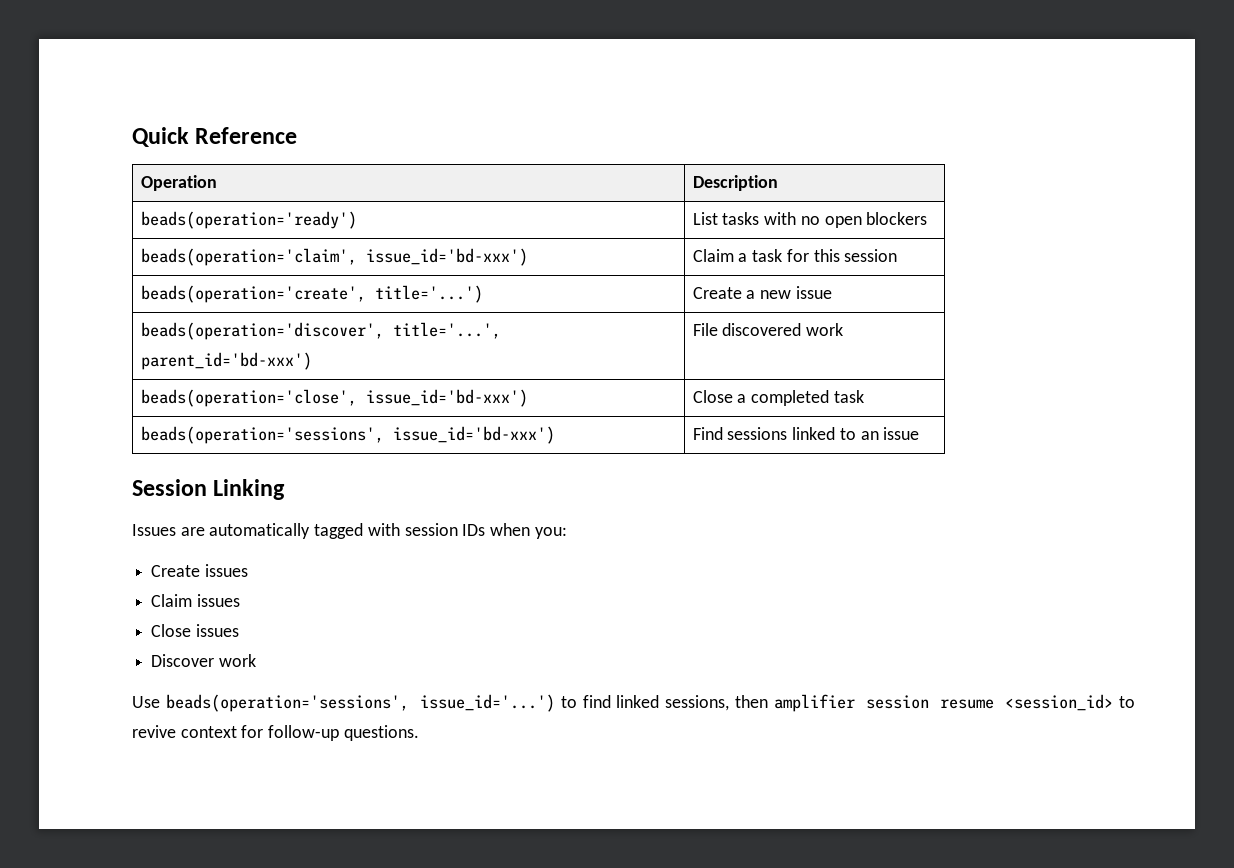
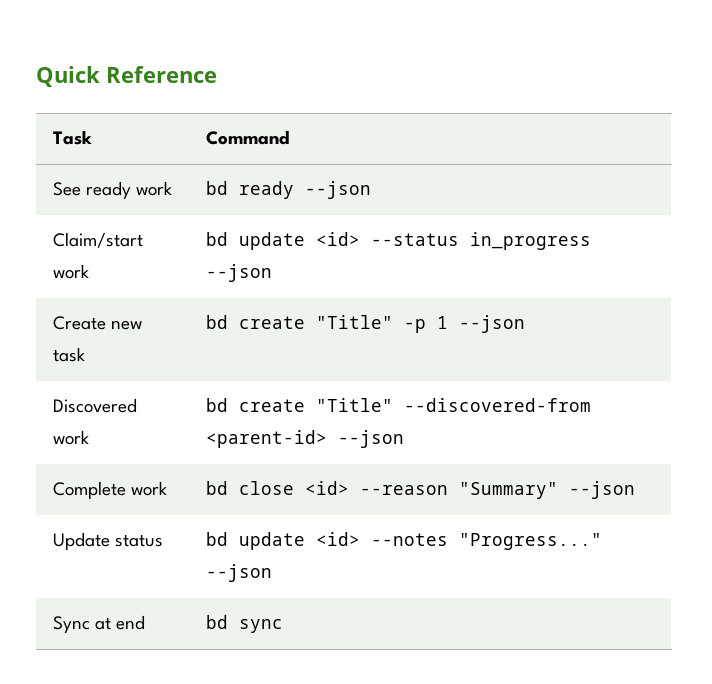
- Operation | Description
- beads(operation='ready') | List tasks with no open blockers
- beads(operation='claim', issue_id='bd-xxx') | Claim a task for this session
- beads(operation='create', title='...') | Create a new issue
- beads(operation='discover', title='...', parent_id='bd-xxx') | File discovered work
- beads(operation='close', issue_id='bd-xxx') | Close a completed task
- beads(operation='sessions', issue_id='bd-xxx') | Find sessions linked to an issue
- Session Linking
- Issues are automatically tagged with session IDs when you:
- Create issues
- Claim issues
- Close issues
- Discover work
- Use beads(operation='sessions', issue_id='...') to find linked sessions, then amplifier session resume <session_id> to revive context for follow-up questions.
+ Task | Command
+ See ready work | bd ready --json
+ Claim/start work | bd update <id> --status in_progress --json
+ Create new task | bd create "Title" -p 1 --json
+ Discovered work | bd create "Title" --discovered-from <parent-id> --json
+ Complete work | bd close <id> --reason "Summary" --json
+ Update status | bd update <id> --notes "Progress..." --json
+ Sync at end | bd sync

